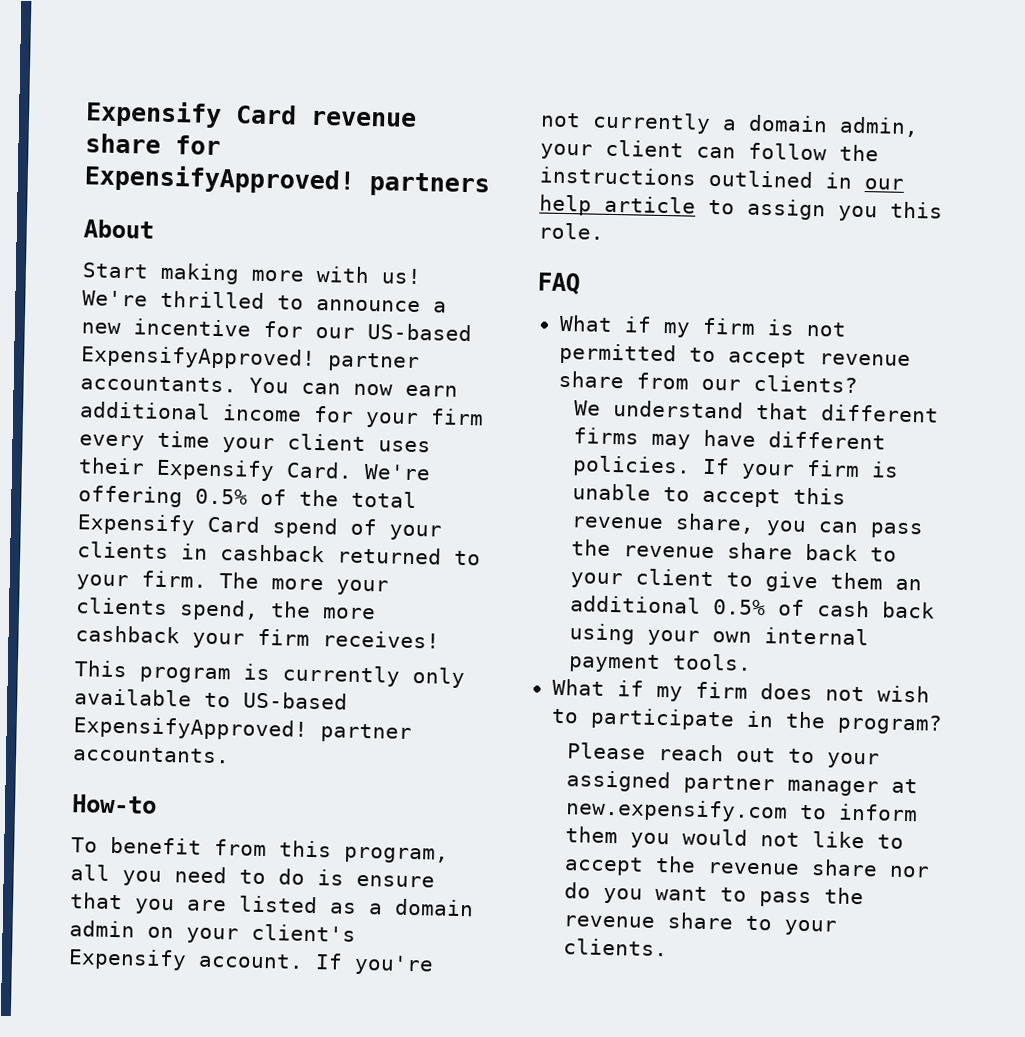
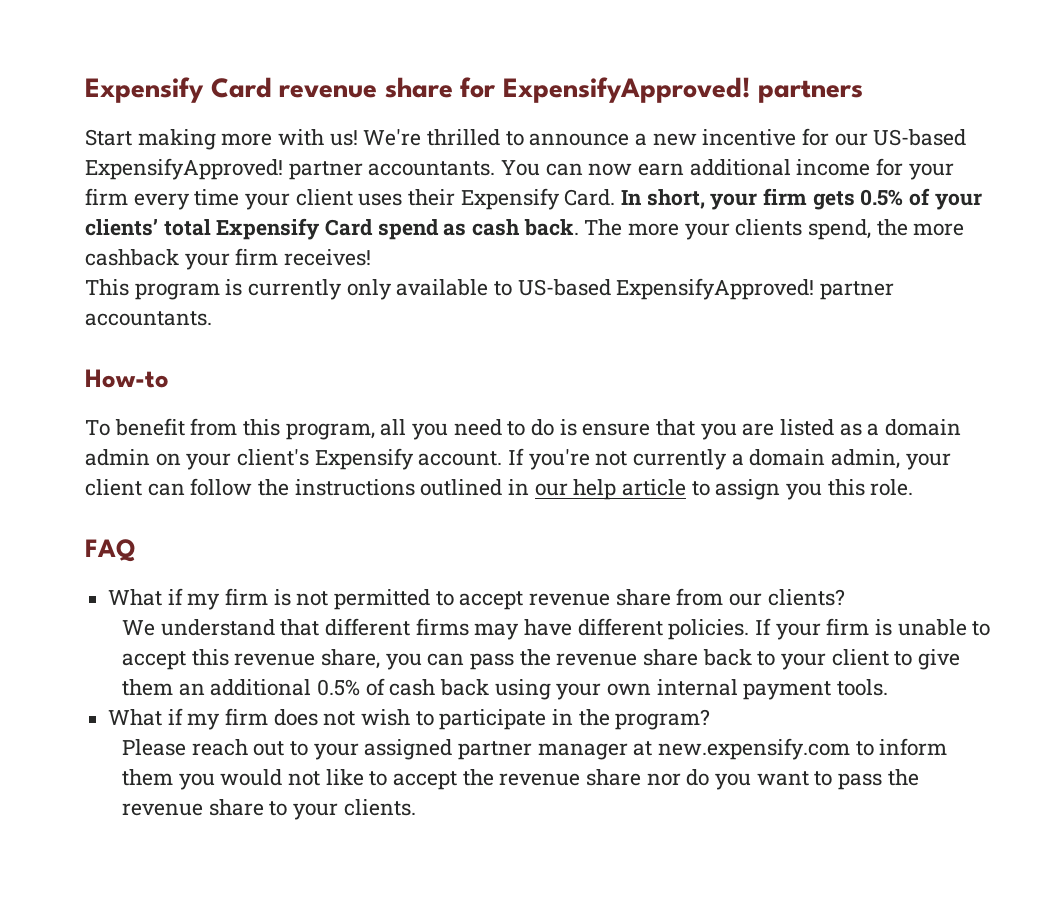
- About
- We're offering 0.5% of the total Expensify Card spend of your clients in cashback returned to your firm.
+ In short, your firm gets 0.5% of your clients’ total Expensify Card spend as cash back.

